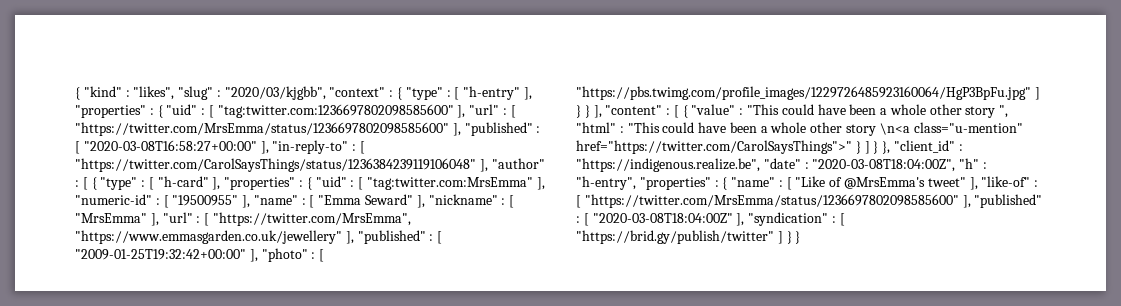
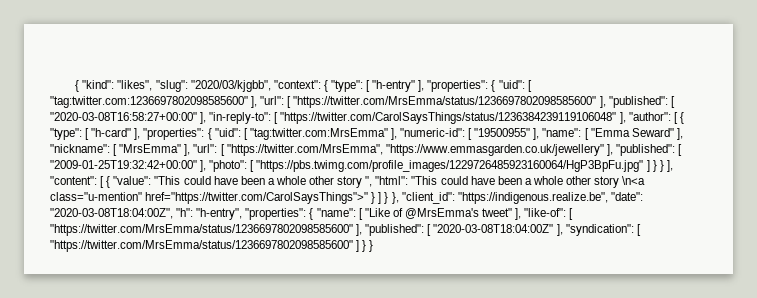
- { "kind" : "likes", "slug" : "2020/03/kjgbb", "context" : { "type" : [ "h-entry" ], "properties" : { "uid" :
+ { "kind": "likes", "slug": "2020/03/kjgbb", "context": { "type": [ "h-entry" ], "properties": { "uid":
- [ "tag:twitter.com:1236697802098585600" ], "url" : [ "https://twitter.com/MrsEmma/status/1236697802098585600" ], "published" :
+ [ "tag:twitter.com:1236697802098585600" ], "url": [ "https://twitter.com/MrsEmma/status/1236697802098585600" ], "published":
- [ "2020-03-08T16:58:27+00:00" ], "in-reply-to" :
+ [ "2020-03-08T16:58:27+00:00" ], "in-reply-to":
- [ "https://twitter.com/CarolSaysThings/status/1236384239119106048" ], "author" : [ { "type" : [ "h-card" ], "properties" : { "uid" :
+ [ "https://twitter.com/CarolSaysThings/status/1236384239119106048" ], "author": [ { "type": [ "h-card" ], "properties": { "uid":
- [ "tag:twitter.com:MrsEmma" ], "numeric-id" :
+ [ "tag:twitter.com:MrsEmma" ], "numeric-id":
- [ "19500955" ], "name" :
+ [ "19500955" ], "name":
- [ "Emma Seward" ], "nickname" :
+ [ "Emma Seward" ], "nickname":
- [ "MrsEmma" ], "url" :
+ [ "MrsEmma" ], "url":
- [ "https://twitter.com/MrsEmma", "https://www.emmasgarden.co.uk/jewellery" ], "published" :
+ [ "https://twitter.com/MrsEmma", "https://www.emmasgarden.co.uk/jewellery" ], "published":
- [ "2009-01-25T19:32:42+00:00" ], "photo" :
+ [ "2009-01-25T19:32:42+00:00" ], "photo":
- [ "https://pbs.twimg.com/profile_images/1229726485923160064/HgP3BpFu.jpg" ] } } ], "content" : [ { "value" :
+ [ "https://pbs.twimg.com/profile_images/1229726485923160064/HgP3BpFu.jpg" ] } } ], "content": [ { "value":
- "This could have been a whole other story ", "html" :
+ "This could have been a whole other story ", "html":
- "This could have been a whole other story \n<a class="u-mention" href="https://twitter.com/CarolSaysThings">" } ] } }, "client_id" : "https://indigenous.realize.be", "date" : "2020-03-08T18:04:00Z", "h" : "h-entry", "properties" : { "name" :
+ "This could have been a whole other story \n<a class="u-mention" href="https://twitter.com/CarolSaysThings">" } ] } }, "client_id": "https://indigenous.realize.be", "date": "2020-03-08T18:04:00Z", "h": "h-entry", "properties": { "name":
- [ "Like of @MrsEmma's tweet" ], "like-of" : [ "https://twitter.com/MrsEmma/status/1236697802098585600" ], "published" :
+ [ "Like of @MrsEmma's tweet" ], "like-of": [ "https://twitter.com/MrsEmma/status/1236697802098585600" ], "published":
- [ "2020-03-08T18:04:00Z" ], "syndication" : [ "https://brid.gy/publish/twitter" ] } }
+ [ "2020-03-08T18:04:00Z" ], "syndication": [ "https://twitter.com/MrsEmma/status/1236697802098585600" ] } }

